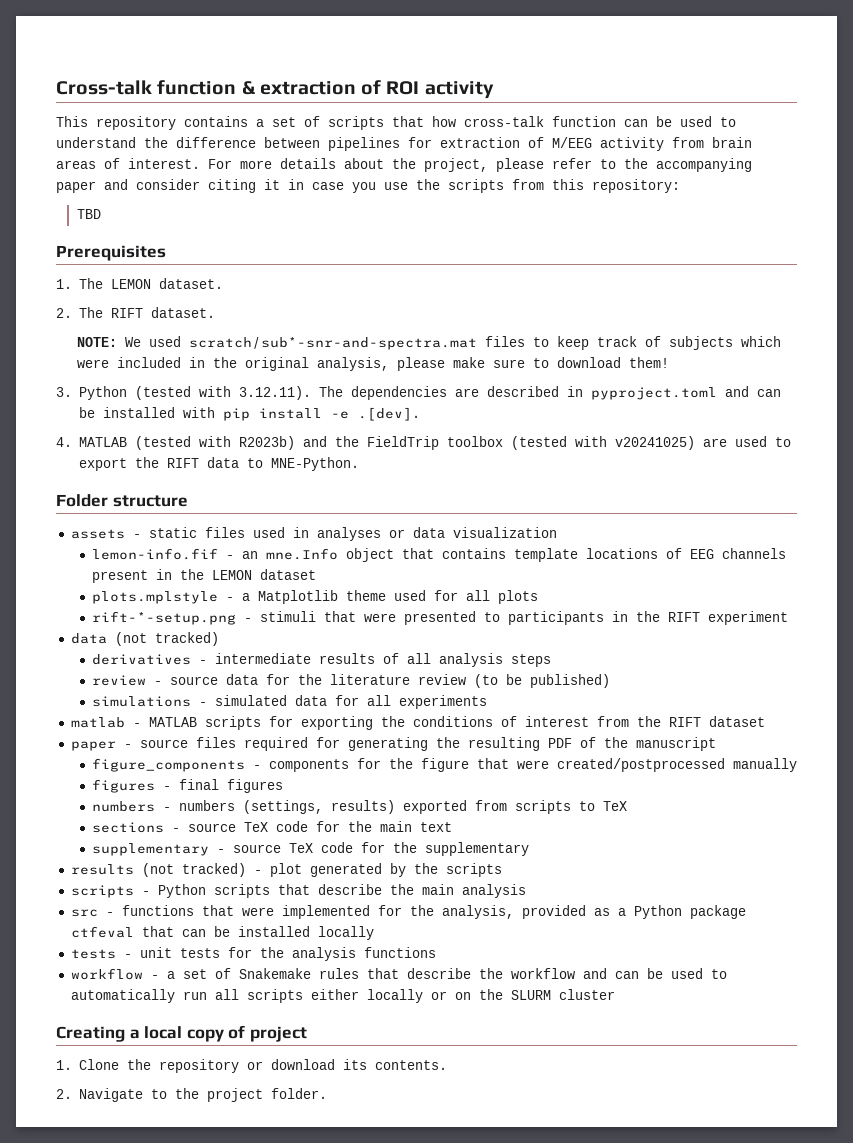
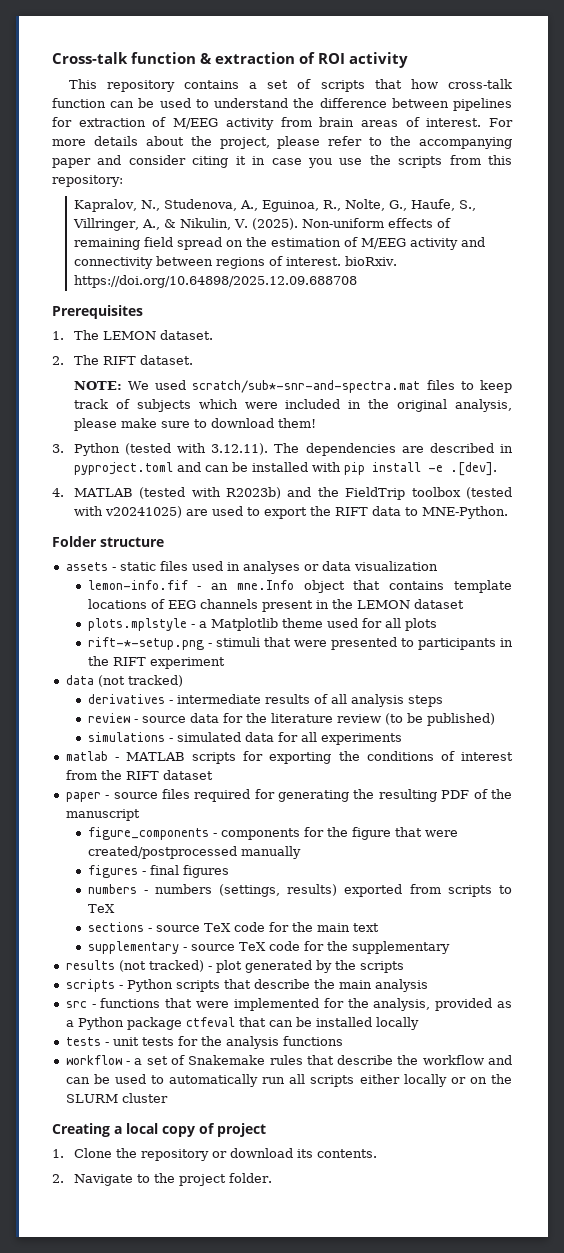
- TBD
+ Kapralov, N., Studenova, A., Eguinoa, R., Nolte, G., Haufe, S., Villringer, A., & Nikulin, V. (2025). Non-uniform effects of remaining field spread on the estimation of M/EEG activity and connectivity between regions of interest. bioRxiv. https://doi.org/10.64898/2025.12.09.688708

